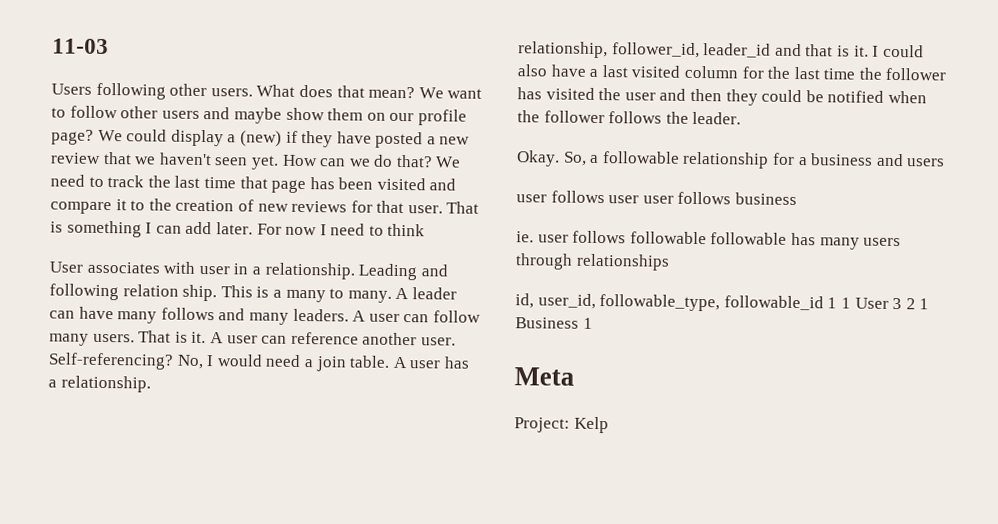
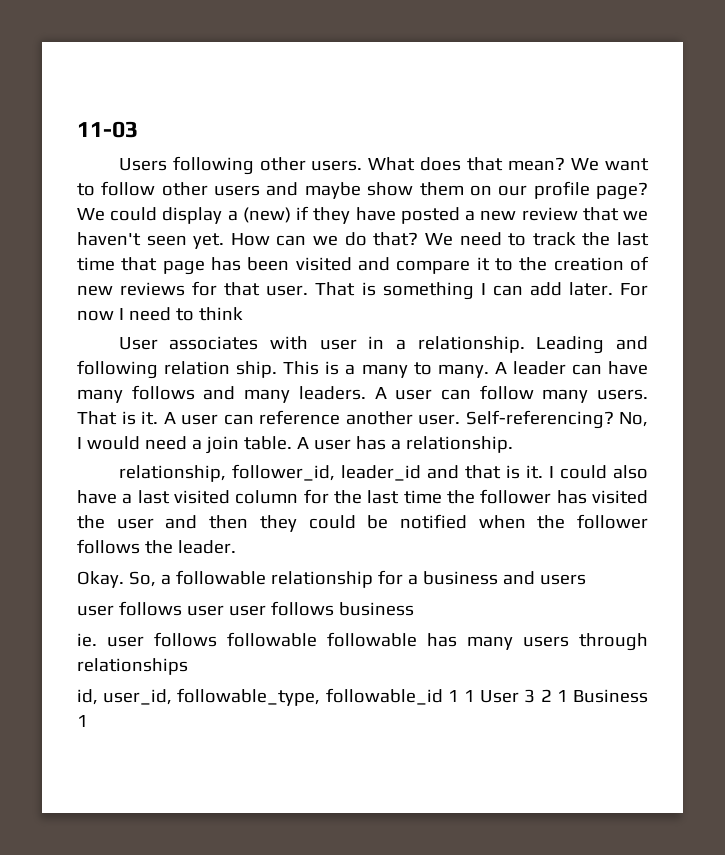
- Meta
- Project: Kelp

